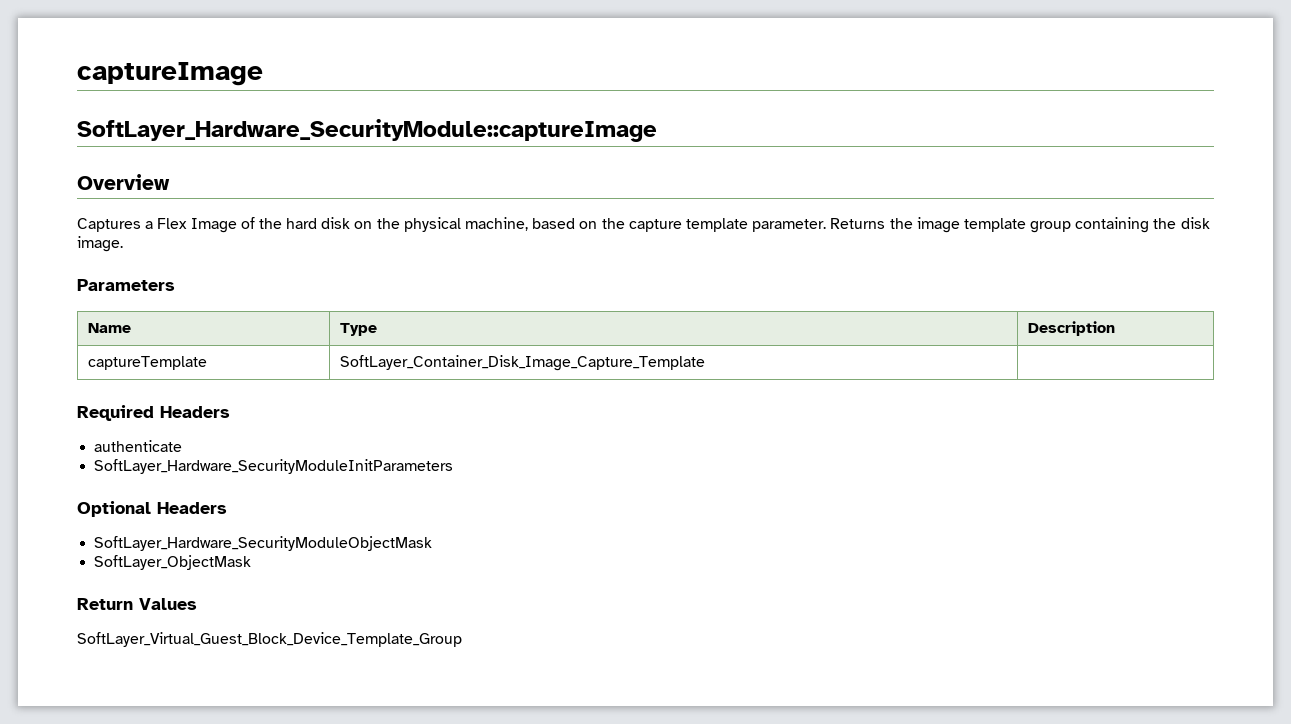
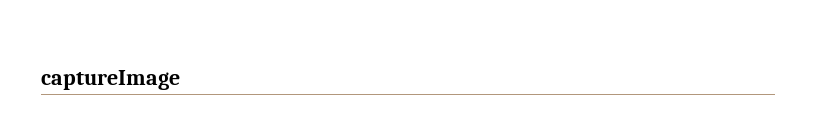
- SoftLayer_Hardware_SecurityModule::captureImage
- Overview
- Captures a Flex Image of the hard disk on the physical machine, based on the capture template parameter. Returns the image template group containing the disk image.
- Parameters
- Name | Type | Description
- captureTemplate | SoftLayer_Container_Disk_Image_Capture_Template |
- Required Headers
- authenticate
- SoftLayer_Hardware_SecurityModuleInitParameters
- Optional Headers
- SoftLayer_Hardware_SecurityModuleObjectMask
- SoftLayer_ObjectMask
- Return Values
- SoftLayer_Virtual_Guest_Block_Device_Template_Group

